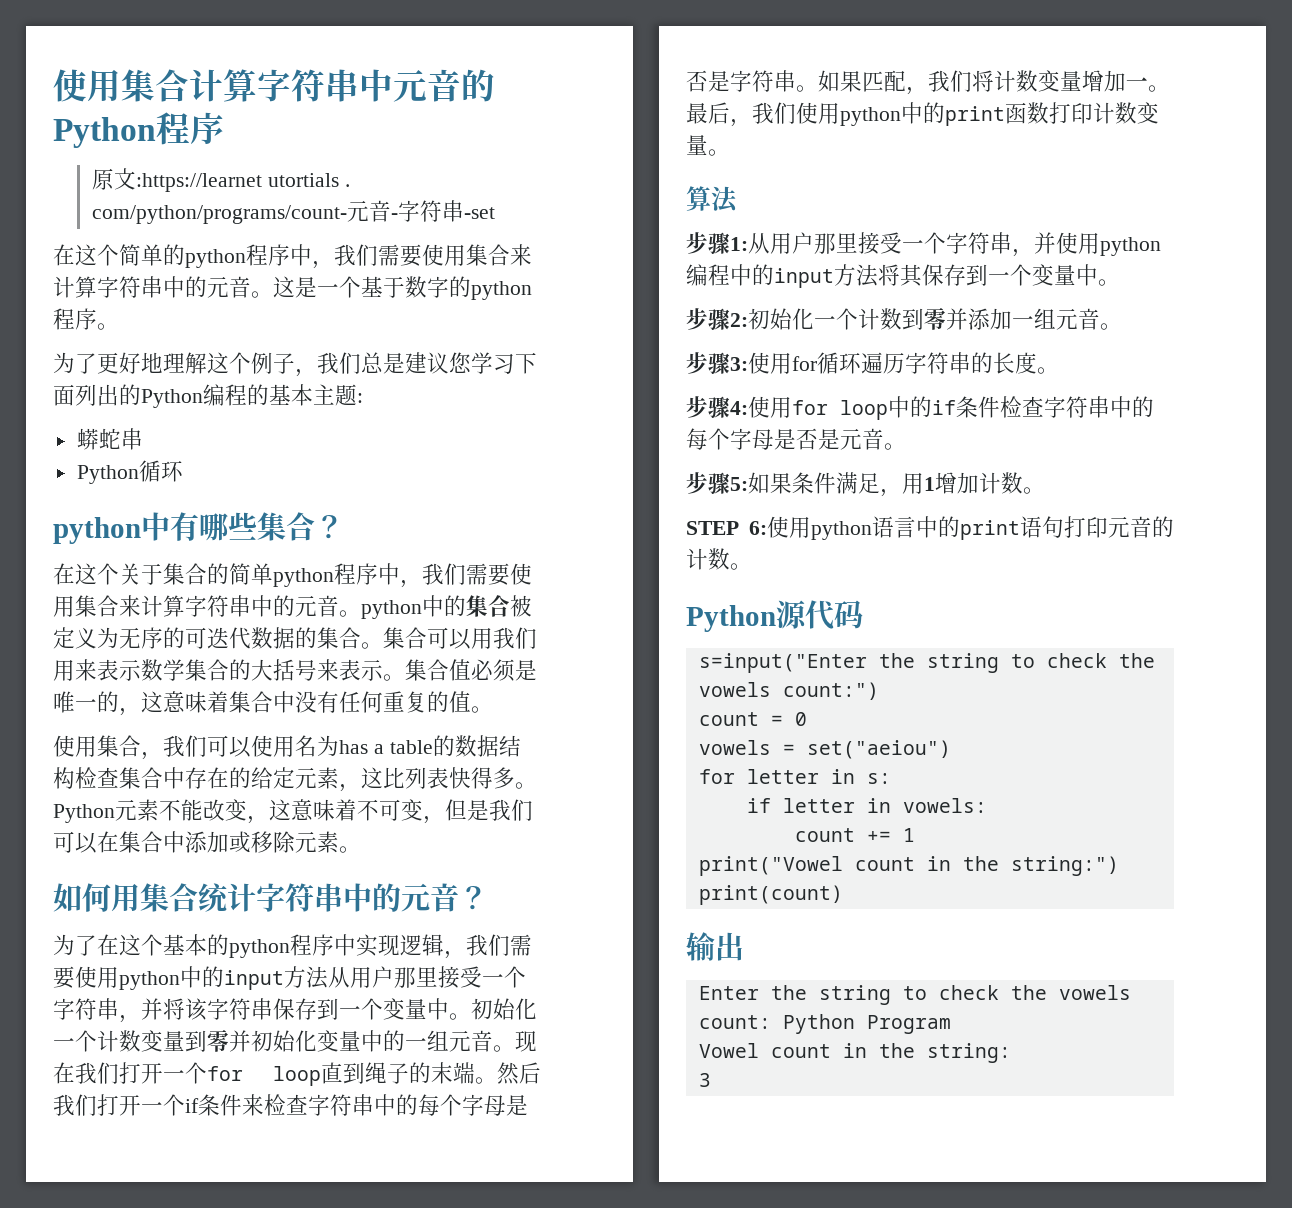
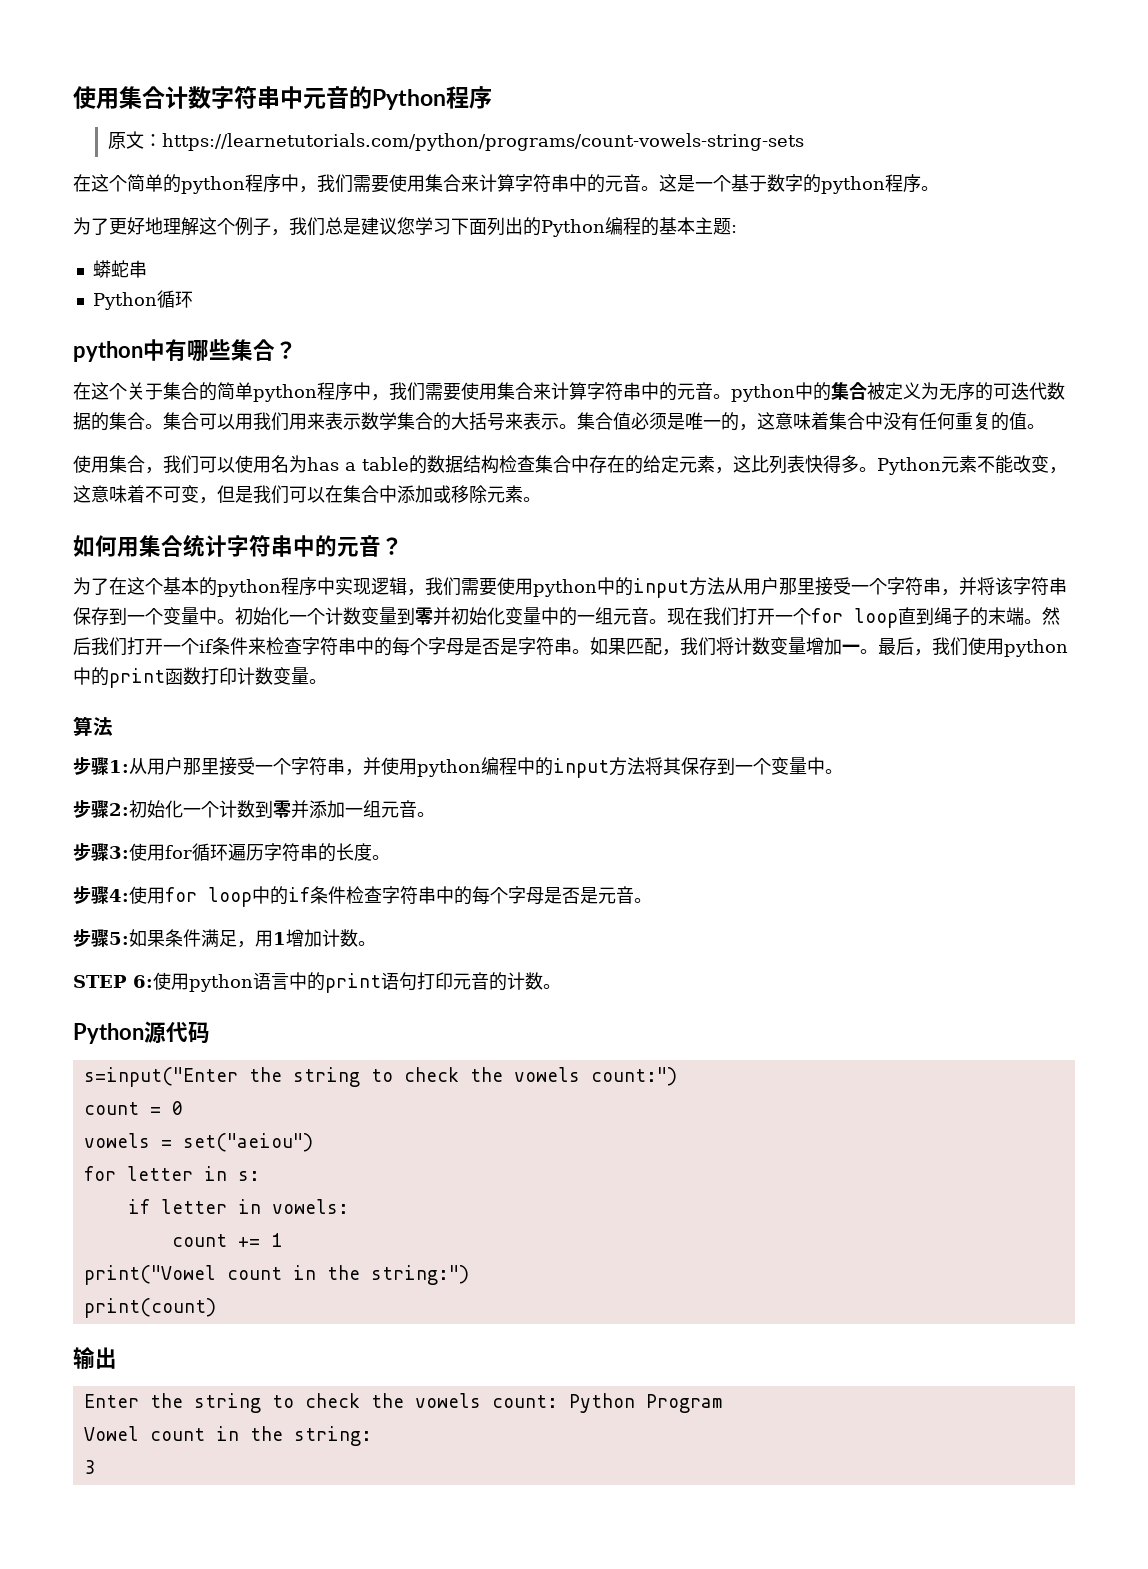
- 使用集合计算字符串中元音的Python程序
+ 使用集合计数字符串中元音的Python程序
- 原文:https://learnet utortials . com/python/programs/count-元音-字符串-set
+ 原文：https://learnetutorials.com/python/programs/count-vowels-string-sets

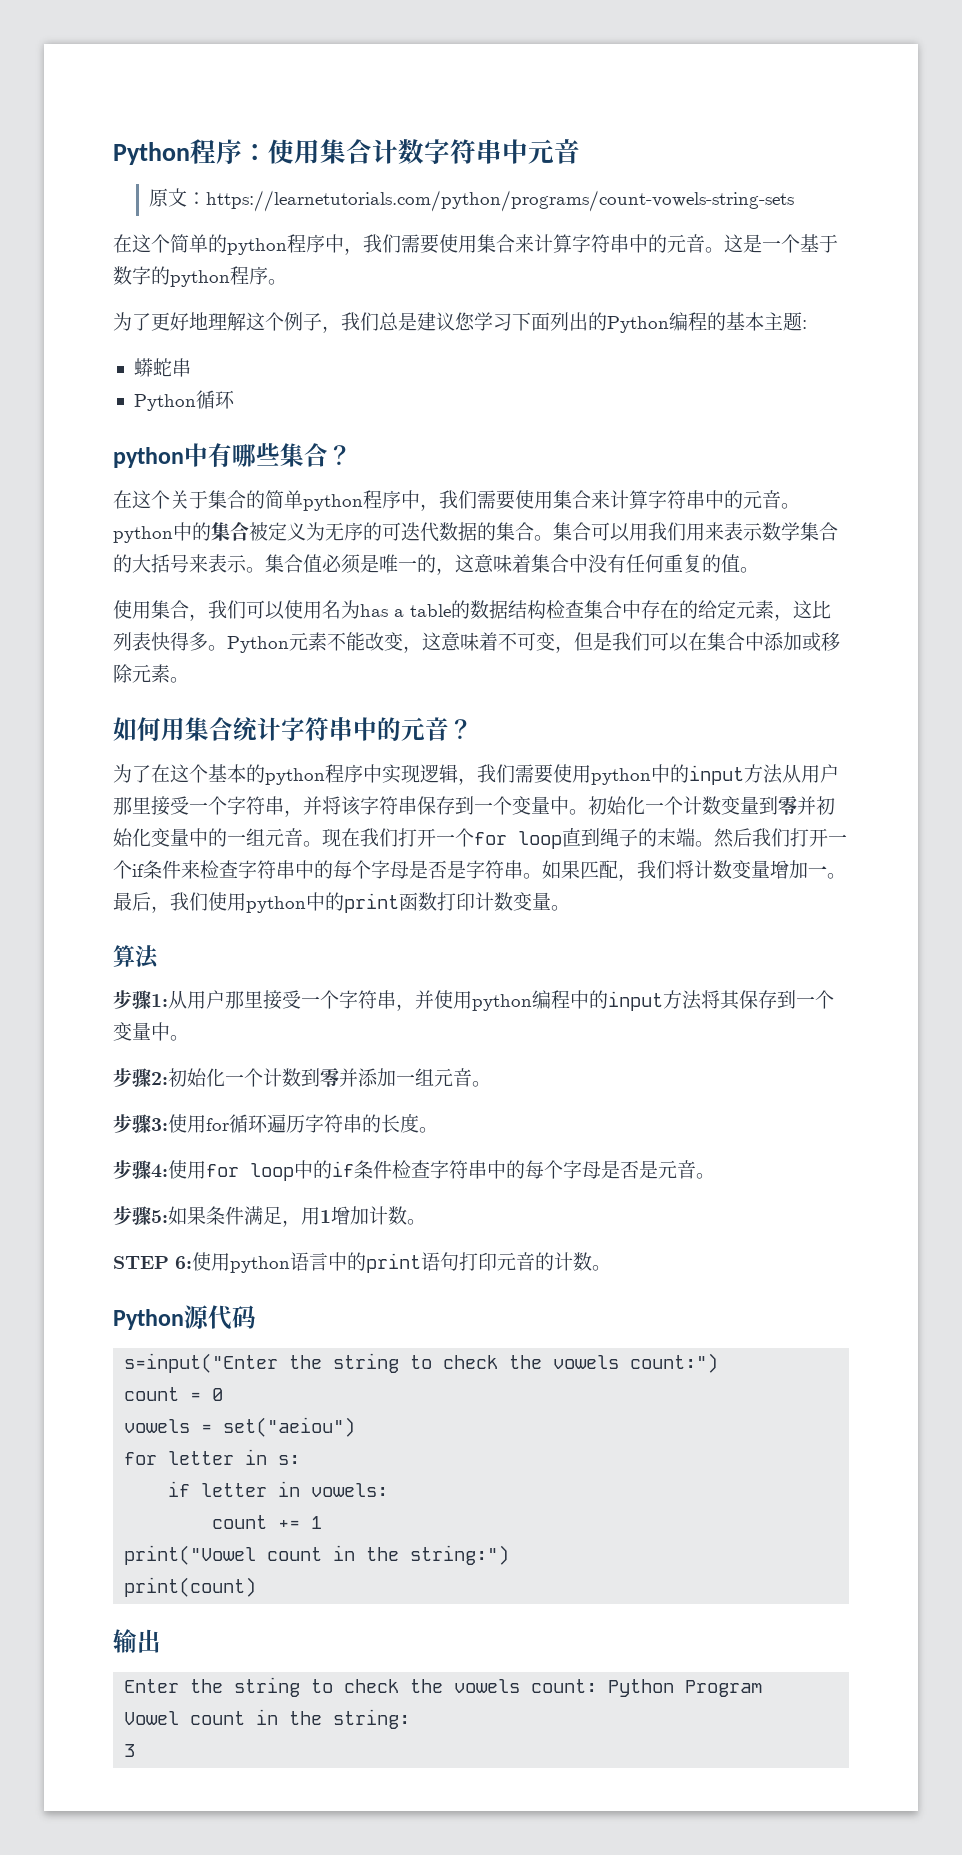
- 使用集合计数字符串中元音的Python程序
+ Python程序：使用集合计数字符串中元音

